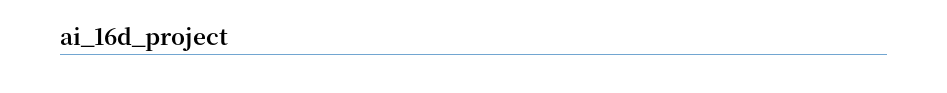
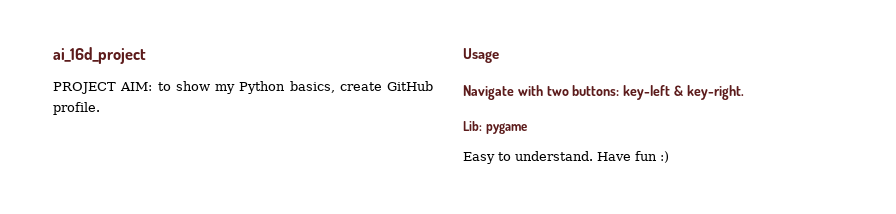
+ PROJECT AIM: to show my Python basics, create GitHub profile.
+ Usage
+ Navigate with two buttons: key-left & key-right.
+ Lib: pygame
+ Easy to understand. Have fun :)

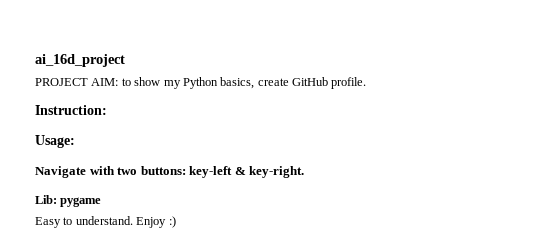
- Usage
+ Instruction:
+ Usage:
- Have fun :)
+ Enjoy :)

